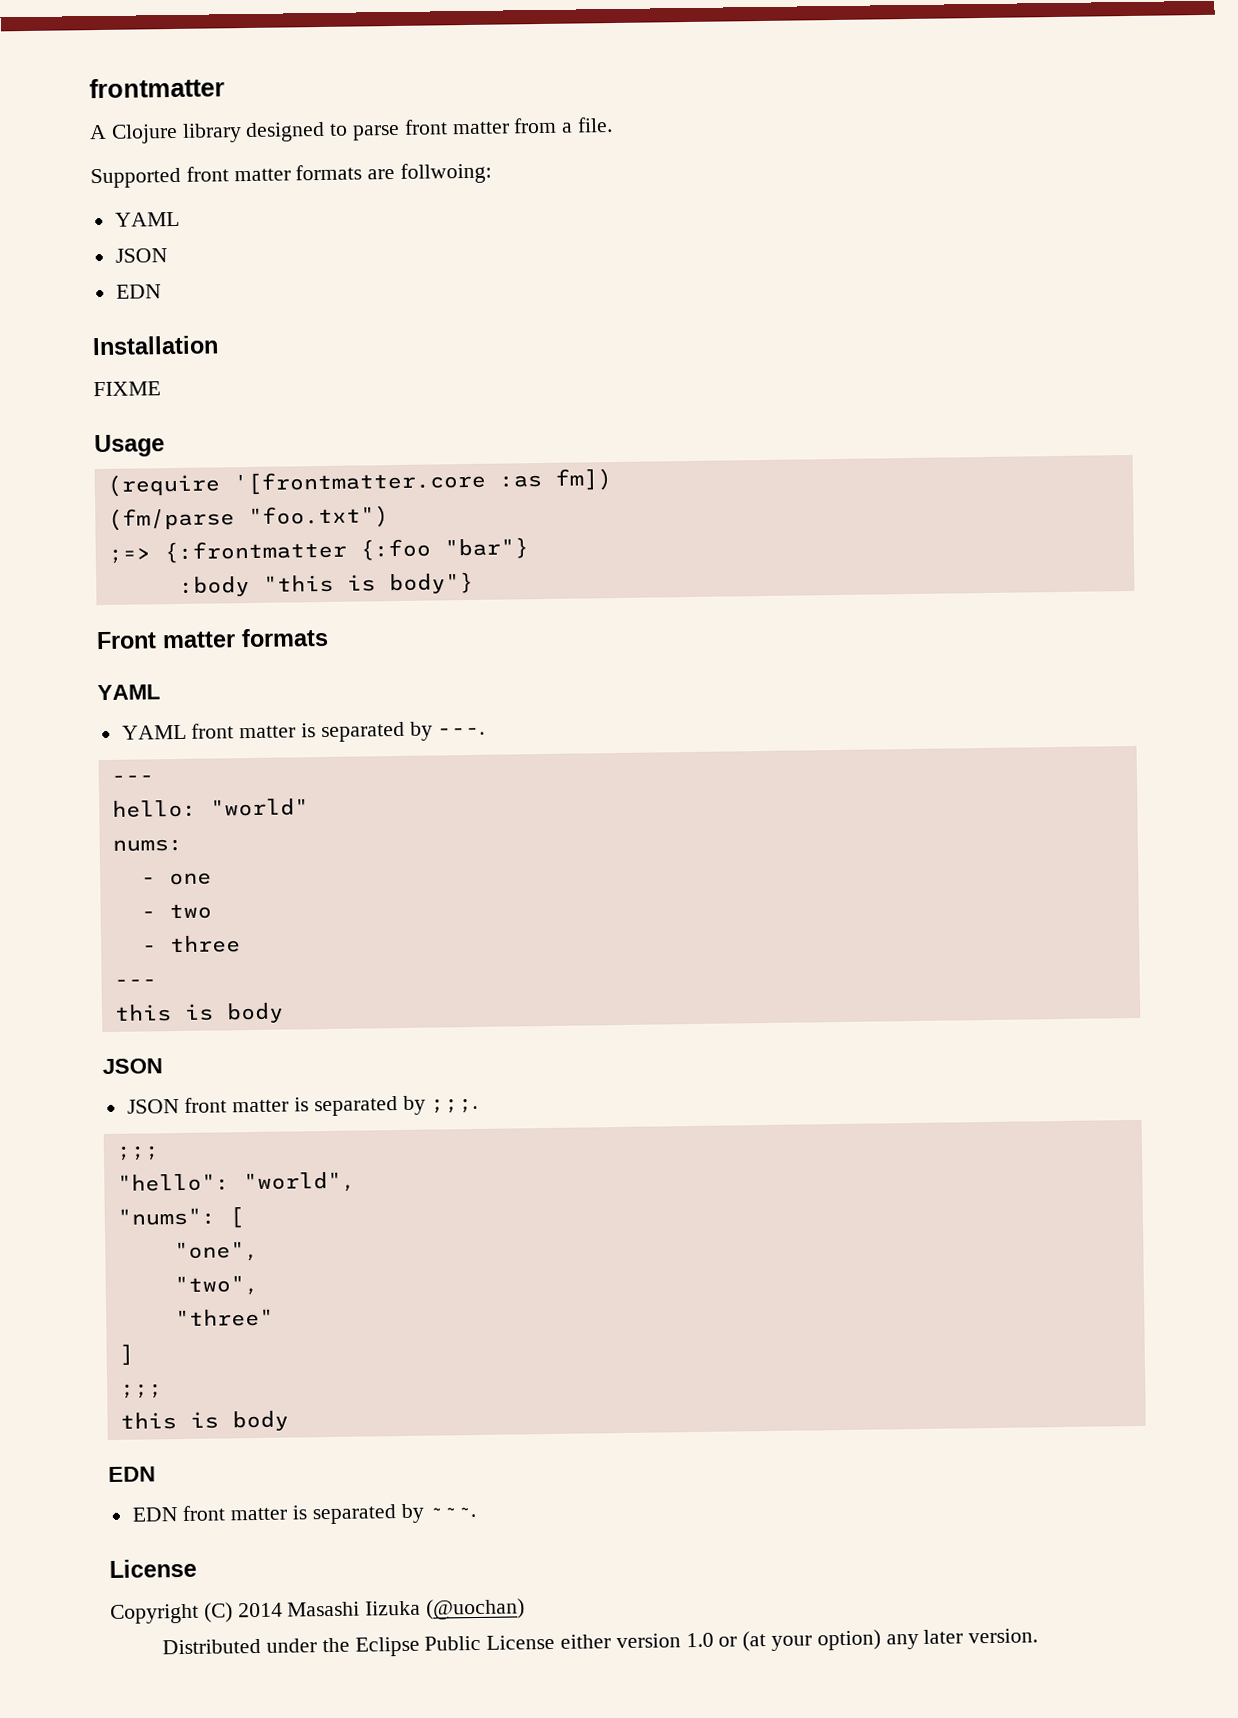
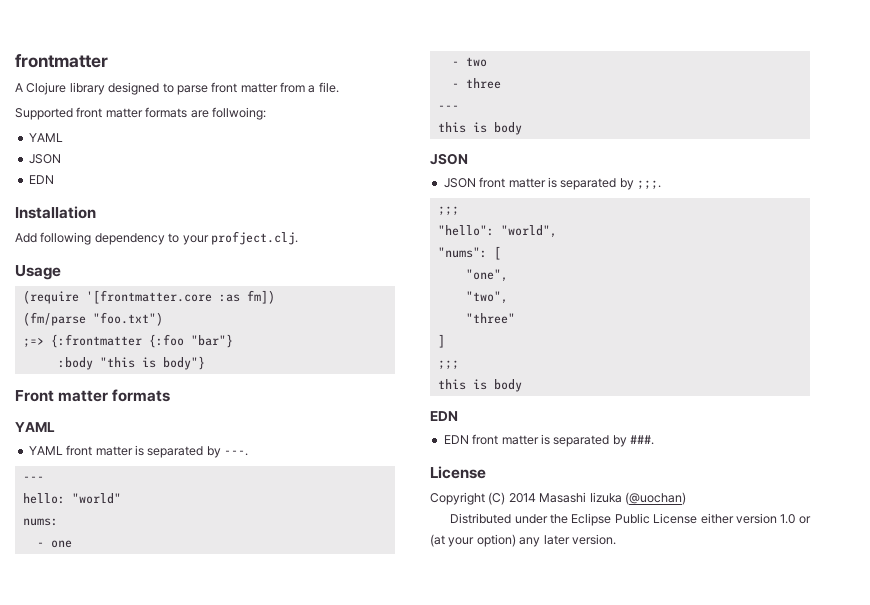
- FIXME
+ Add following dependency to your profject.clj.
- EDN front matter is separated by ~~~.
+ EDN front matter is separated by ###.

